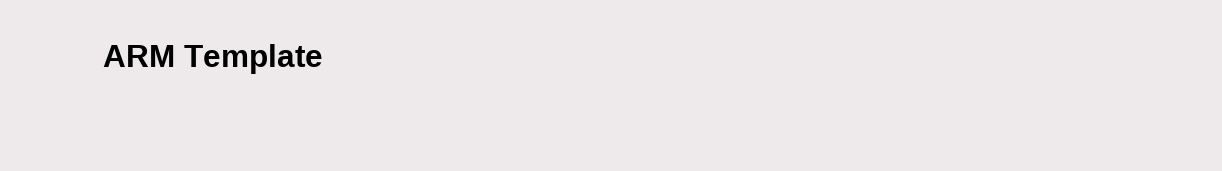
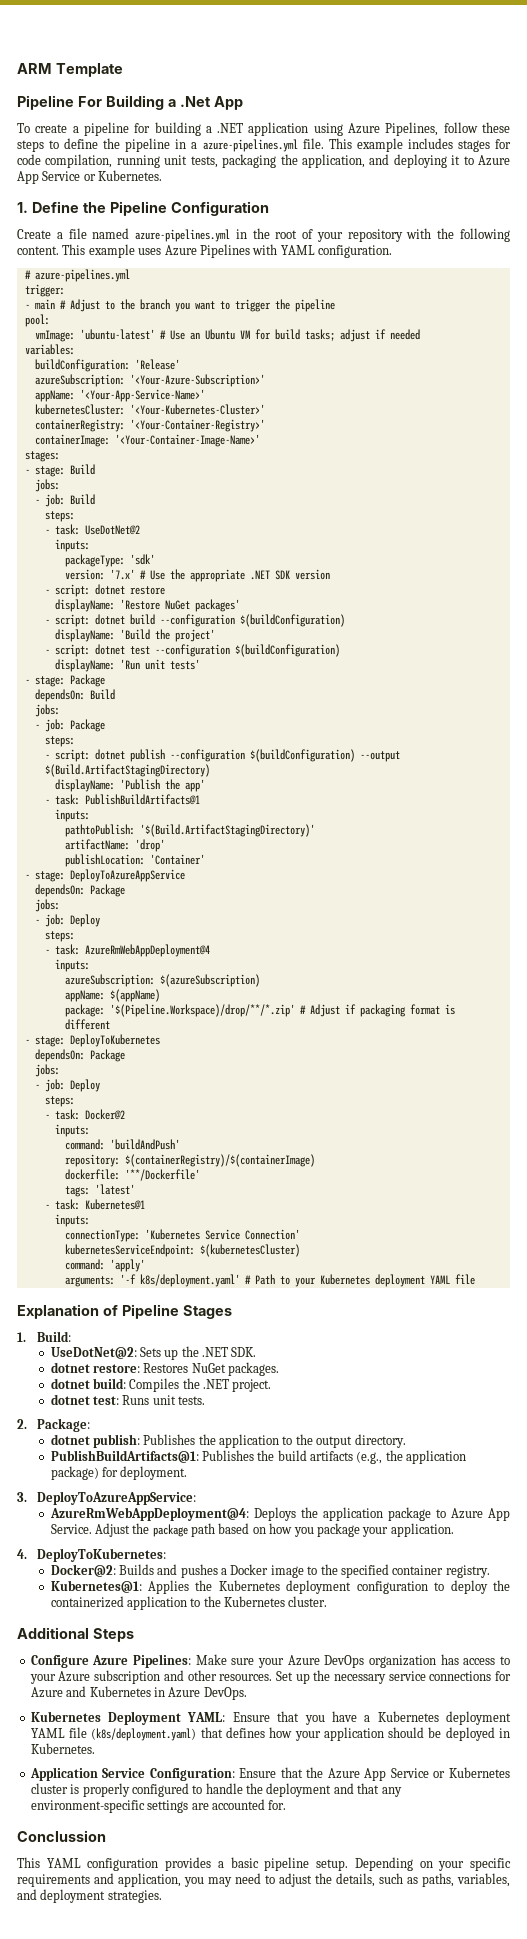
+ Pipeline For Building a .Net App
+ To create a pipeline for building a .NET application using Azure Pipelines, follow these steps to define the pipeline in a azure-pipelines.yml file. This example includes stages for code compilation, running unit tests, packaging the application, and deploying it to Azure App Service or Kubernetes.
+ 1. Define the Pipeline Configuration
+ Create a file named azure-pipelines.yml in the root of your repository with the following content. This example uses Azure Pipelines with YAML configuration.
+ # azure-pipelines.yml
+ trigger:
+ - main # Adjust to the branch you want to trigger the pipeline
+ pool:
+ vmImage: 'ubuntu-latest' # Use an Ubuntu VM for build tasks; adjust if needed
+ variables:
+ buildConfiguration: 'Release'
+ azureSubscription: '<Your-Azure-Subscription>'
+ appName: '<Your-App-Service-Name>'
+ kubernetesCluster: '<Your-Kubernetes-Cluster>'
+ containerRegistry: '<Your-Container-Registry>'
+ containerImage: '<Your-Container-Image-Name>'
+ stages:
+ - stage: Build
+ jobs:
+ - job: Build
+ steps:
+ - task: UseDotNet@2
+ inputs:
+ packageType: 'sdk'
+ version: '7.x' # Use the appropriate .NET SDK version
+ - script: dotnet restore
+ displayName: 'Restore NuGet packages'
+ - script: dotnet build --configuration $(buildConfiguration)
+ displayName: 'Build the project'
+ - script: dotnet test --configuration $(buildConfiguration)
+ displayName: 'Run unit tests'
+ - stage: Package
+ dependsOn: Build
+ jobs:
+ - job: Package
+ steps:
+ - script: dotnet publish --configuration $(buildConfiguration) --output $(Build.ArtifactStagingDirectory)
+ displayName: 'Publish the app'
+ - task: PublishBuildArtifacts@1
+ inputs:
+ pathtoPublish: '$(Build.ArtifactStagingDirectory)'
+ artifactName: 'drop'
+ publishLocation: 'Container'
+ - stage: DeployToAzureAppService
+ dependsOn: Package
+ jobs:
+ - job: Deploy
+ steps:
+ - task: AzureRmWebAppDeployment@4
+ inputs:
+ azureSubscription: $(azureSubscription)
+ appName: $(appName)
+ package: '$(Pipeline.Workspace)/drop/**/*.zip' # Adjust if packaging format is different
+ - stage: DeployToKubernetes
+ dependsOn: Package
+ jobs:
+ - job: Deploy
+ steps:
+ - task: Docker@2
+ inputs:
+ command: 'buildAndPush'
+ repository: $(containerRegistry)/$(containerImage)
+ dockerfile: '**/Dockerfile'
+ tags: 'latest'
+ - task: Kubernetes@1
+ inputs:
+ connectionType: 'Kubernetes Service Connection'
+ kubernetesServiceEndpoint: $(kubernetesCluster)
+ command: 'apply'
+ arguments: '-f k8s/deployment.yaml' # Path to your Kubernetes deployment YAML file
+ Explanation of Pipeline Stages
+ 1. Build:
+ UseDotNet@2: Sets up the .NET SDK.
+ dotnet restore: Restores NuGet packages.
+ dotnet build: Compiles the .NET project.
+ dotnet test: Runs unit tests.
+ 2. Package:
+ dotnet publish: Publishes the application to the output directory.
+ PublishBuildArtifacts@1: Publishes the build artifacts (e.g., the application package) for deployment.
+ 3. DeployToAzureAppService:
+ AzureRmWebAppDeployment@4: Deploys the application package to Azure App Service. Adjust the package path based on how you package your application.
+ 4. DeployToKubernetes:
+ Docker@2: Builds and pushes a Docker image to the specified container registry.
+ Kubernetes@1: Applies the Kubernetes deployment configuration to deploy the containerized application to the Kubernetes cluster.
+ Additional Steps
+ Configure Azure Pipelines: Make sure your Azure DevOps organization has access to your Azure subscription and other resources. Set up the necessary service connections for Azure and Kubernetes in Azure DevOps.
+ Kubernetes Deployment YAML: Ensure that you have a Kubernetes deployment YAML file (k8s/deployment.yaml) that defines how your application should be deployed in Kubernetes.
+ Application Service Configuration: Ensure that the Azure App Service or Kubernetes cluster is properly configured to handle the deployment and that any environment-specific settings are accounted for.
+ Conclussion
+ This YAML configuration provides a basic pipeline setup. Depending on your specific requirements and application, you may need to adjust the details, such as paths, variables, and deployment strategies.

